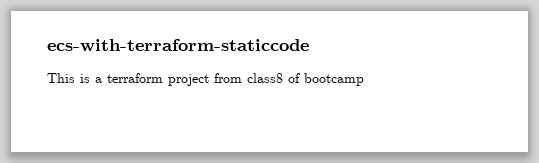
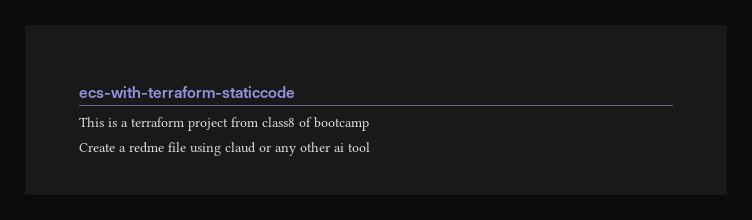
+ Create a redme file using claud or any other ai tool

